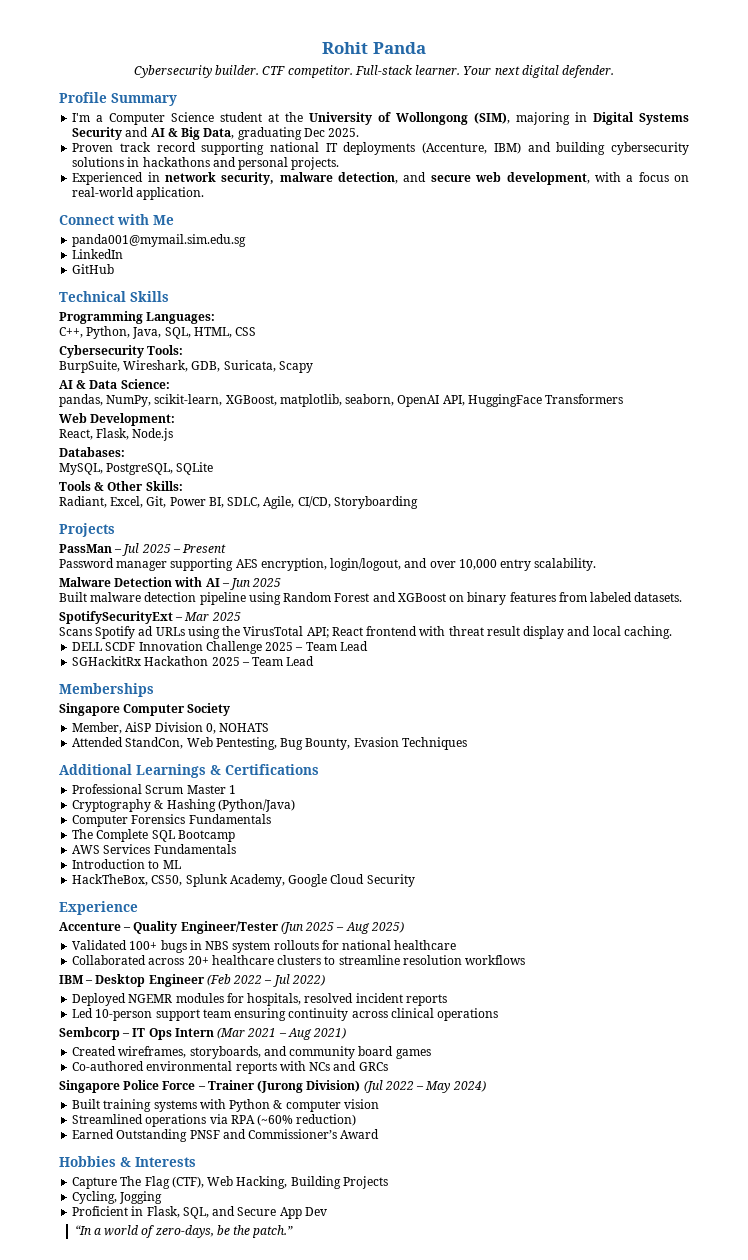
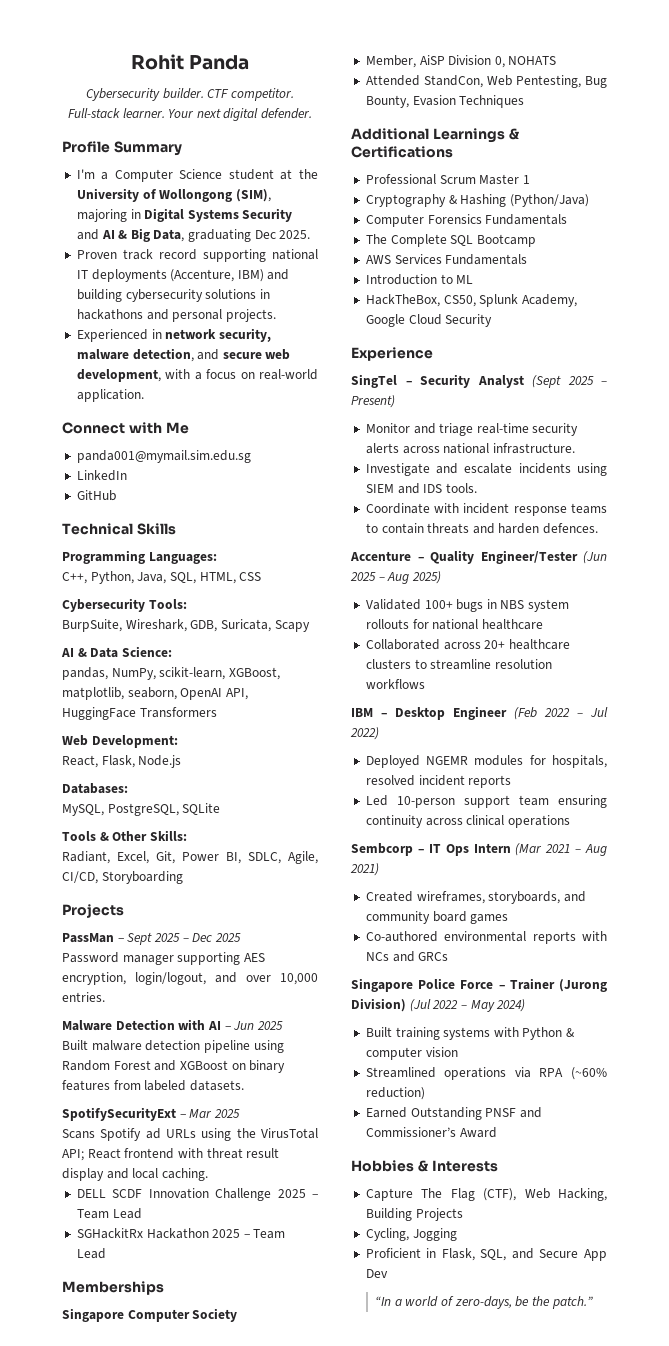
- PassMan – Jul 2025 – Present
+ PassMan – Sept 2025 – Dec 2025
- Password manager supporting AES encryption, login/logout, and over 10,000 entry scalability.
+ Password manager supporting AES encryption, login/logout, and over 10,000 entries.
+ SingTel – Security Analyst (Sept 2025 – Present)
+ Monitor and triage real-time security alerts across national infrastructure.
+ Investigate and escalate incidents using SIEM and IDS tools.
+ Coordinate with incident response teams to contain threats and harden defences.

